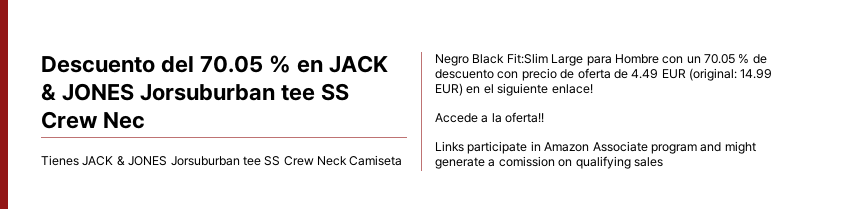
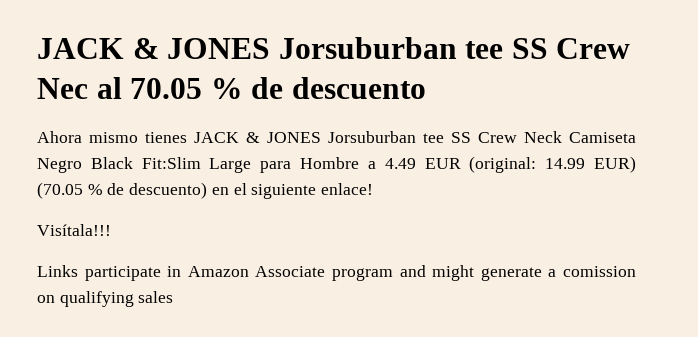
- Descuento del 70.05 % en JACK & JONES Jorsuburban tee SS Crew Nec
- Tienes JACK & JONES Jorsuburban tee SS Crew Neck Camiseta Negro Black Fit:Slim Large para Hombre con un 70.05 % de descuento con precio de oferta de 4.49 EUR (original: 14.99 EUR) en el siguiente enlace!
+ JACK & JONES Jorsuburban tee SS Crew Nec al 70.05 % de descuento
+ Ahora mismo tienes JACK & JONES Jorsuburban tee SS Crew Neck Camiseta Negro Black Fit:Slim Large para Hombre a 4.49 EUR (original: 14.99 EUR) (70.05 % de descuento) en el siguiente enlace!
- Accede a la oferta!!
+ Visítala!!!

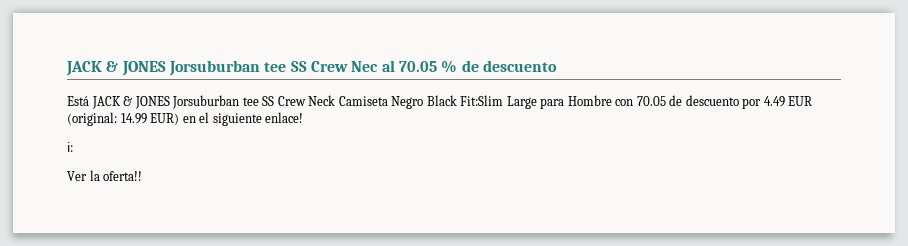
- Ahora mismo tienes JACK & JONES Jorsuburban tee SS Crew Neck Camiseta Negro Black Fit:Slim Large para Hombre a 4.49 EUR (original: 14.99 EUR) (70.05 % de descuento) en el siguiente enlace!
+ Está JACK & JONES Jorsuburban tee SS Crew Neck Camiseta Negro Black Fit:Slim Large para Hombre con 70.05 de descuento por 4.49 EUR (original: 14.99 EUR) en el siguiente enlace!
- Visítala!!!
- Links participate in Amazon Associate program and might generate a comission on qualifying sales
+ ℹ:
+ Ver la oferta!!

